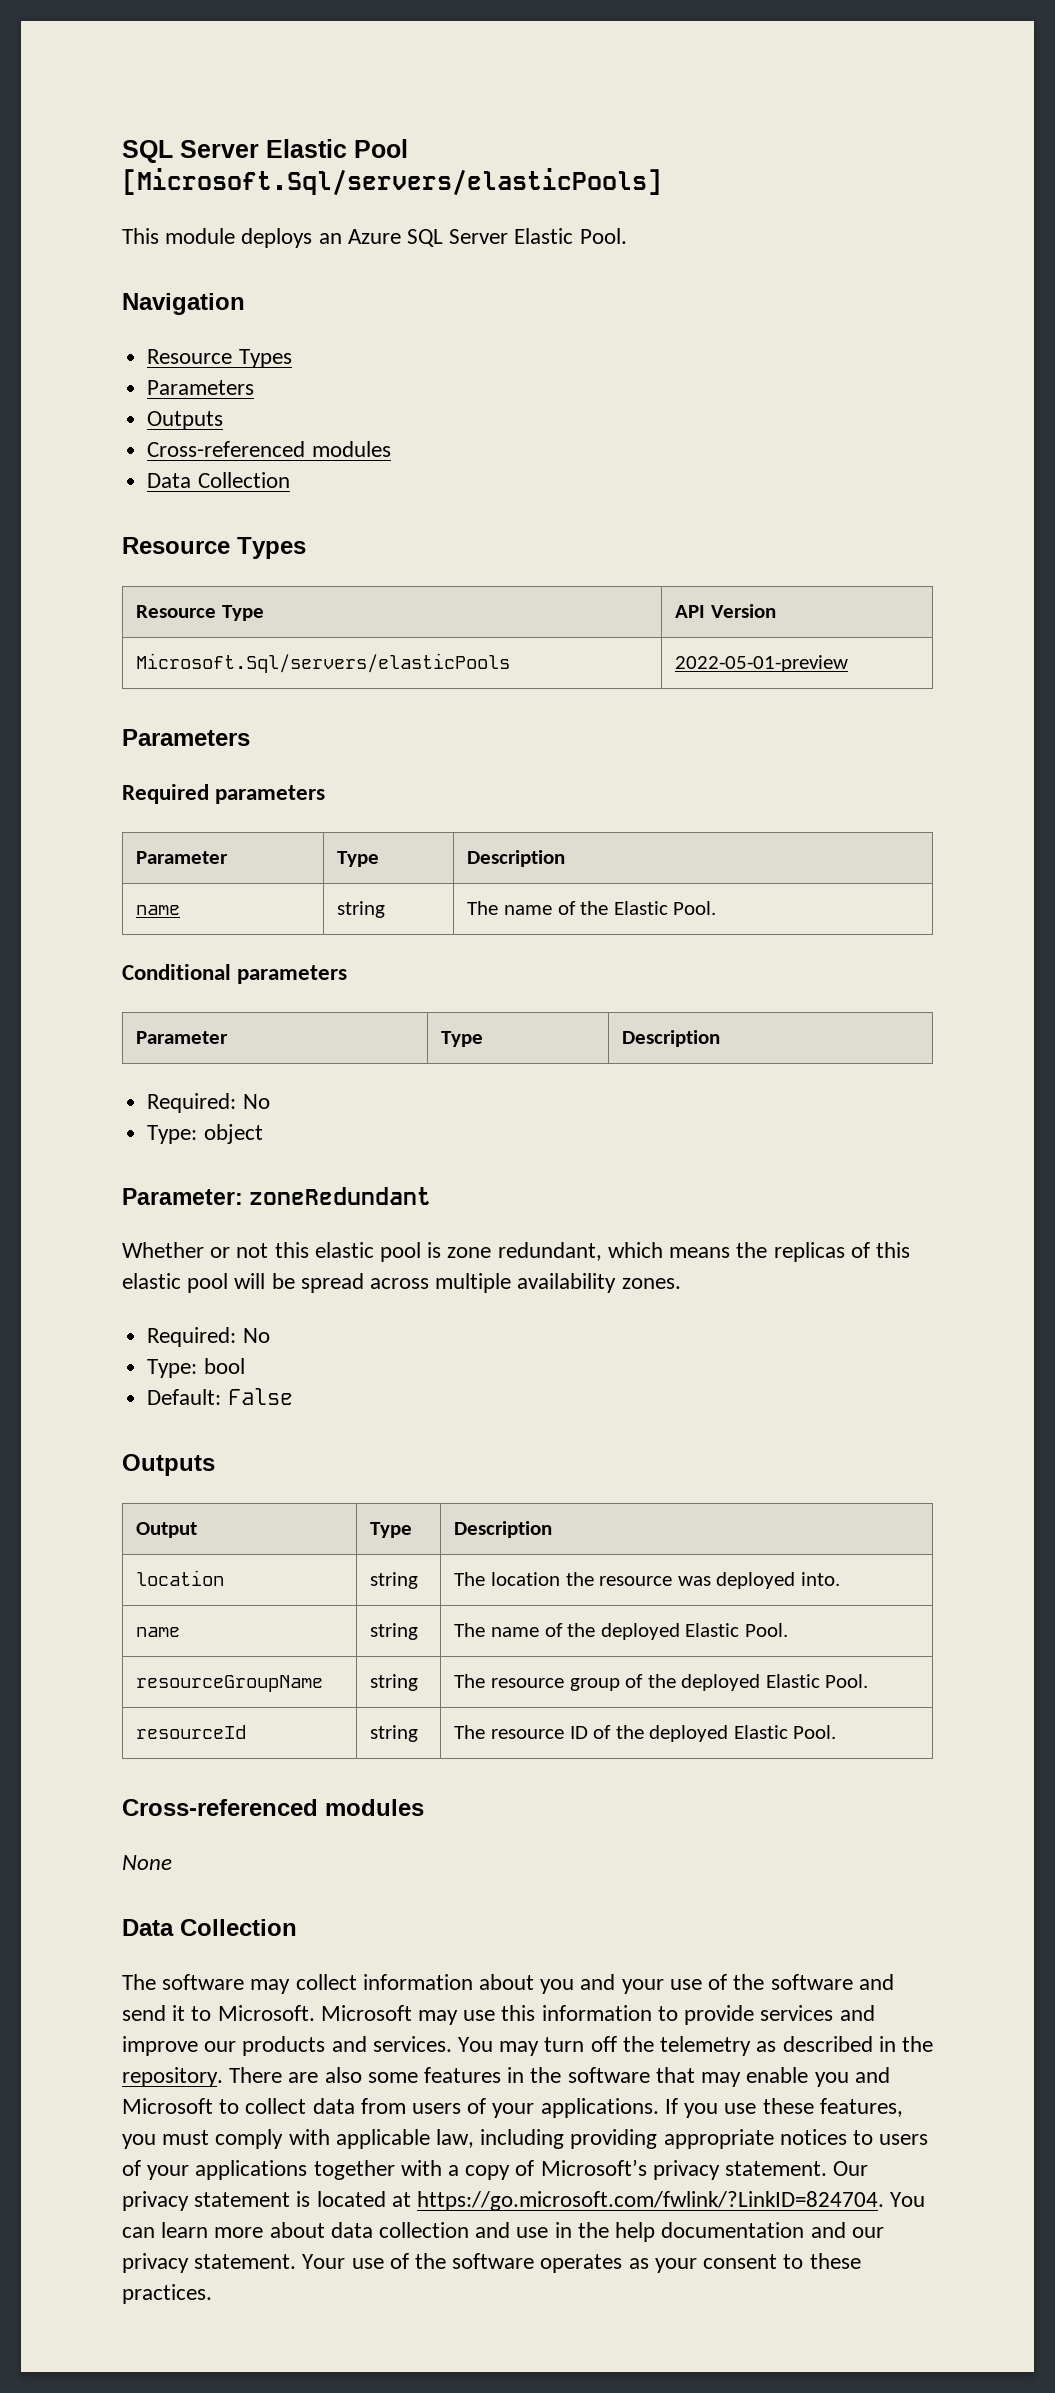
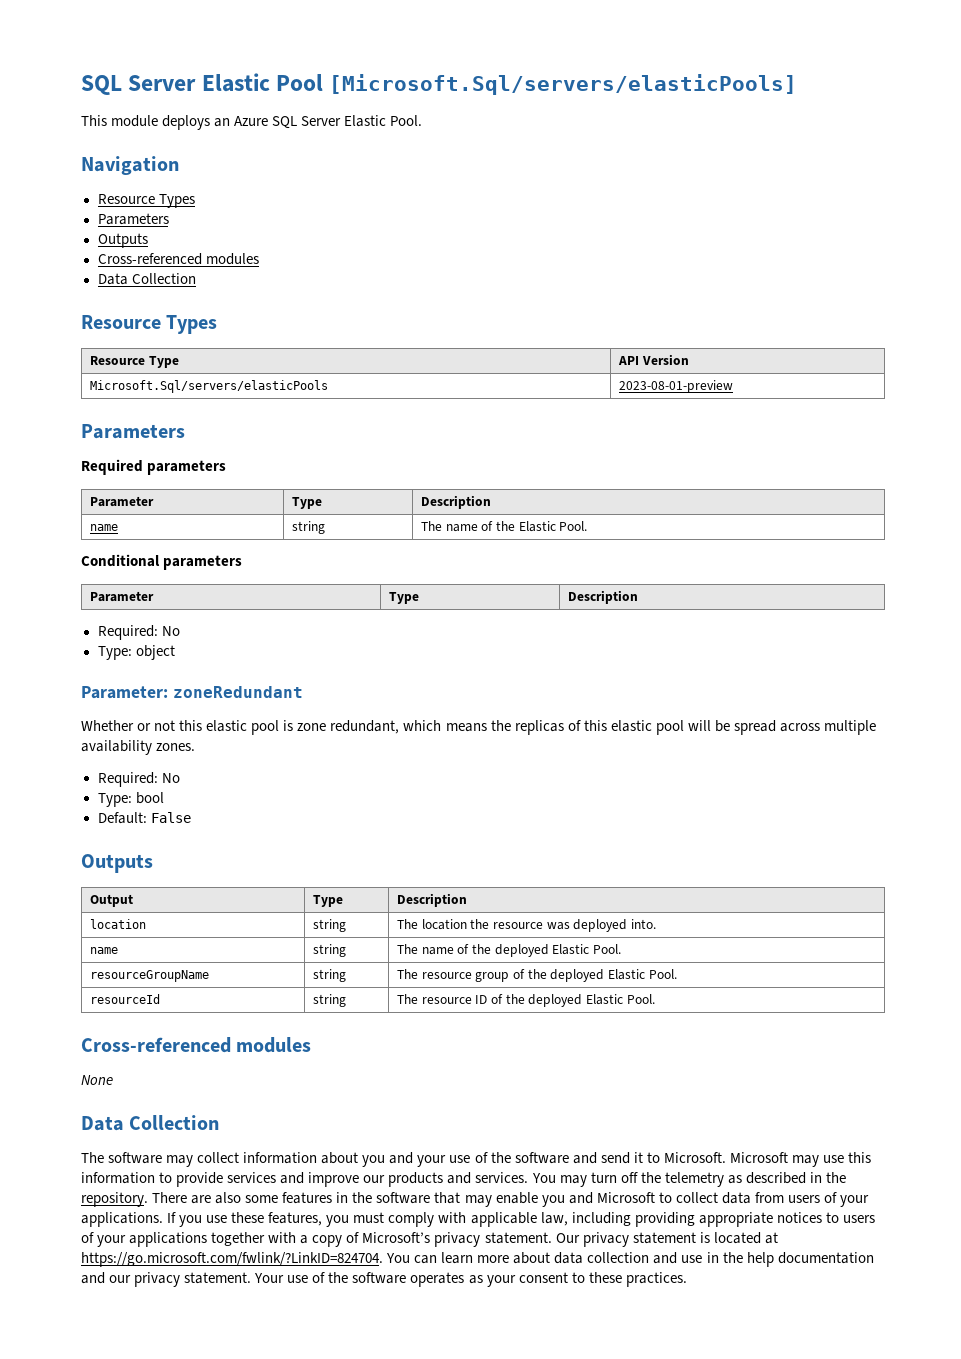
- Microsoft.Sql/servers/elasticPools | 2022-05-01-preview
+ Microsoft.Sql/servers/elasticPools | 2023-08-01-preview

